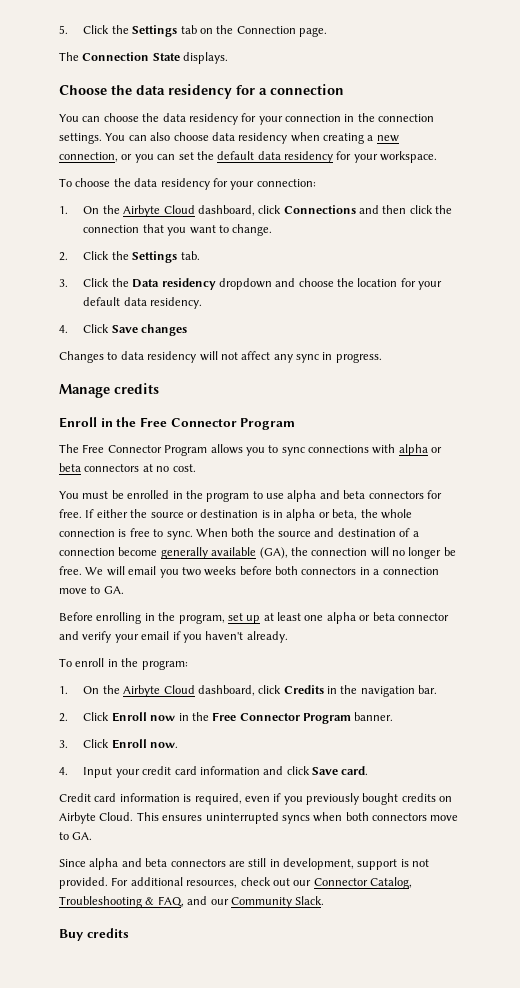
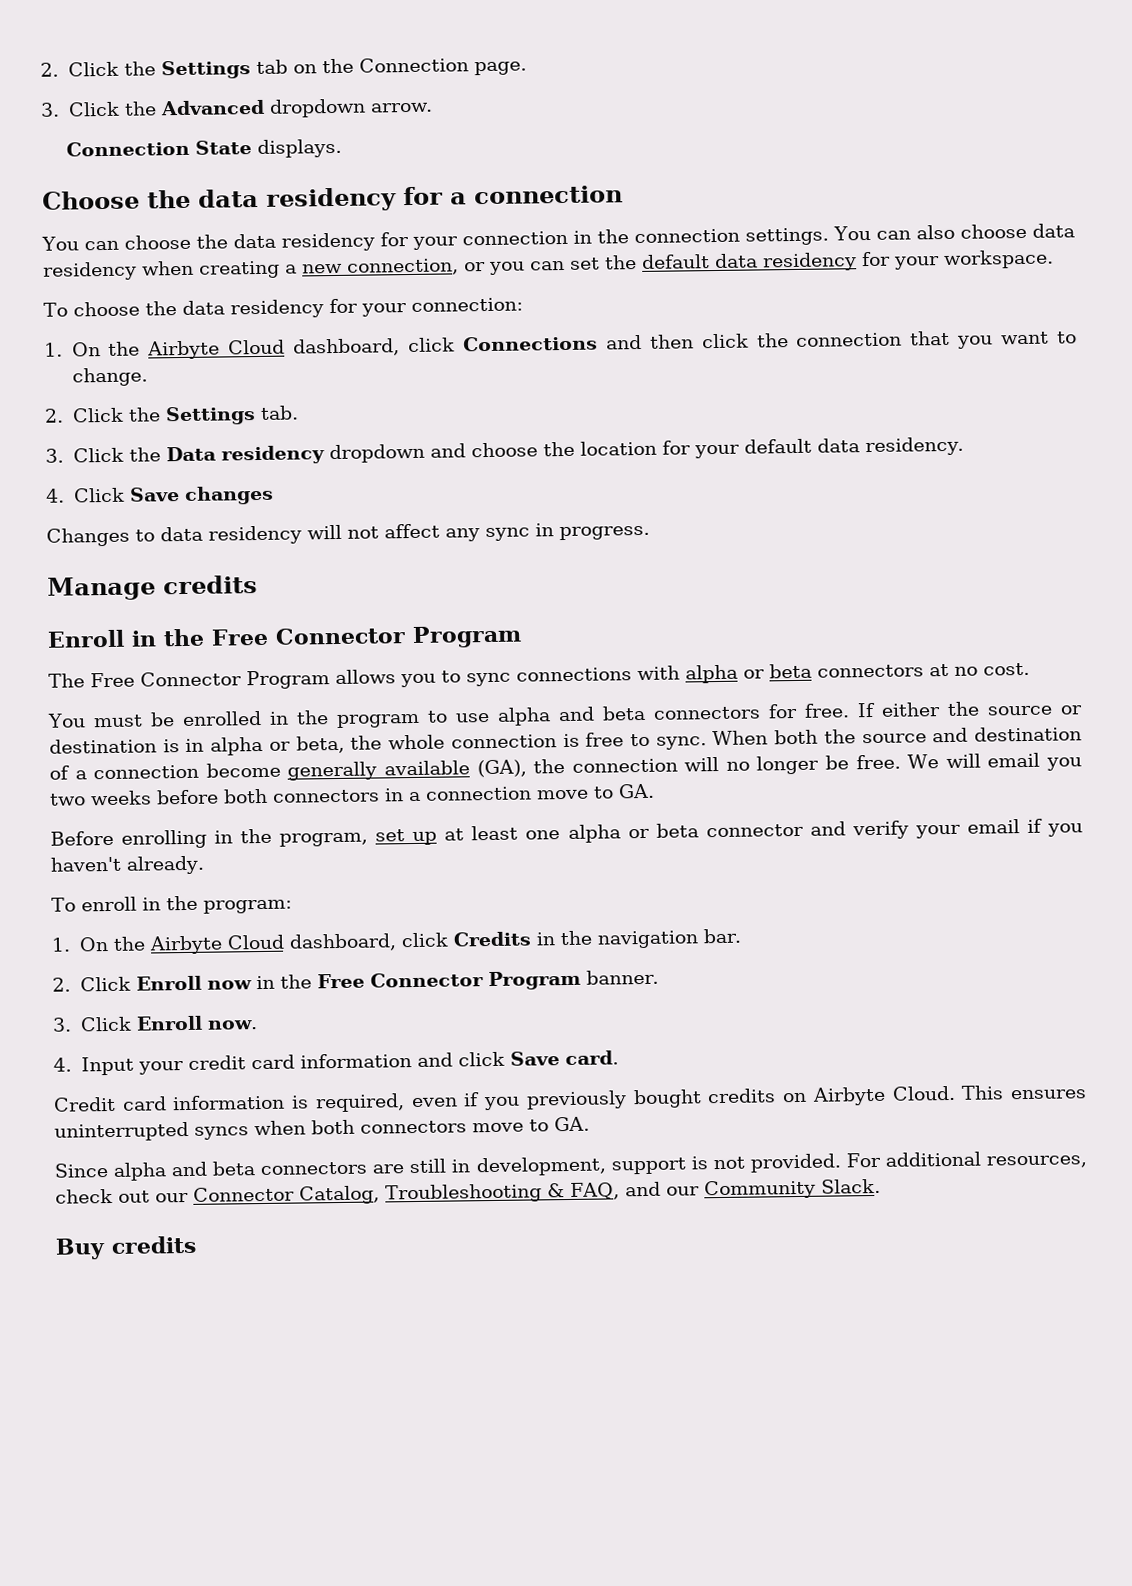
- 5. Click the Settings tab on the Connection page.
+ 2. Click the Settings tab on the Connection page.
- The Connection State displays.
+ 3. Click the Advanced dropdown arrow.
+ Connection State displays.

